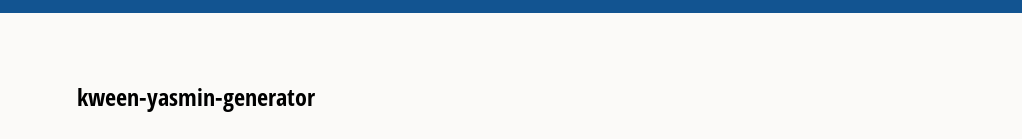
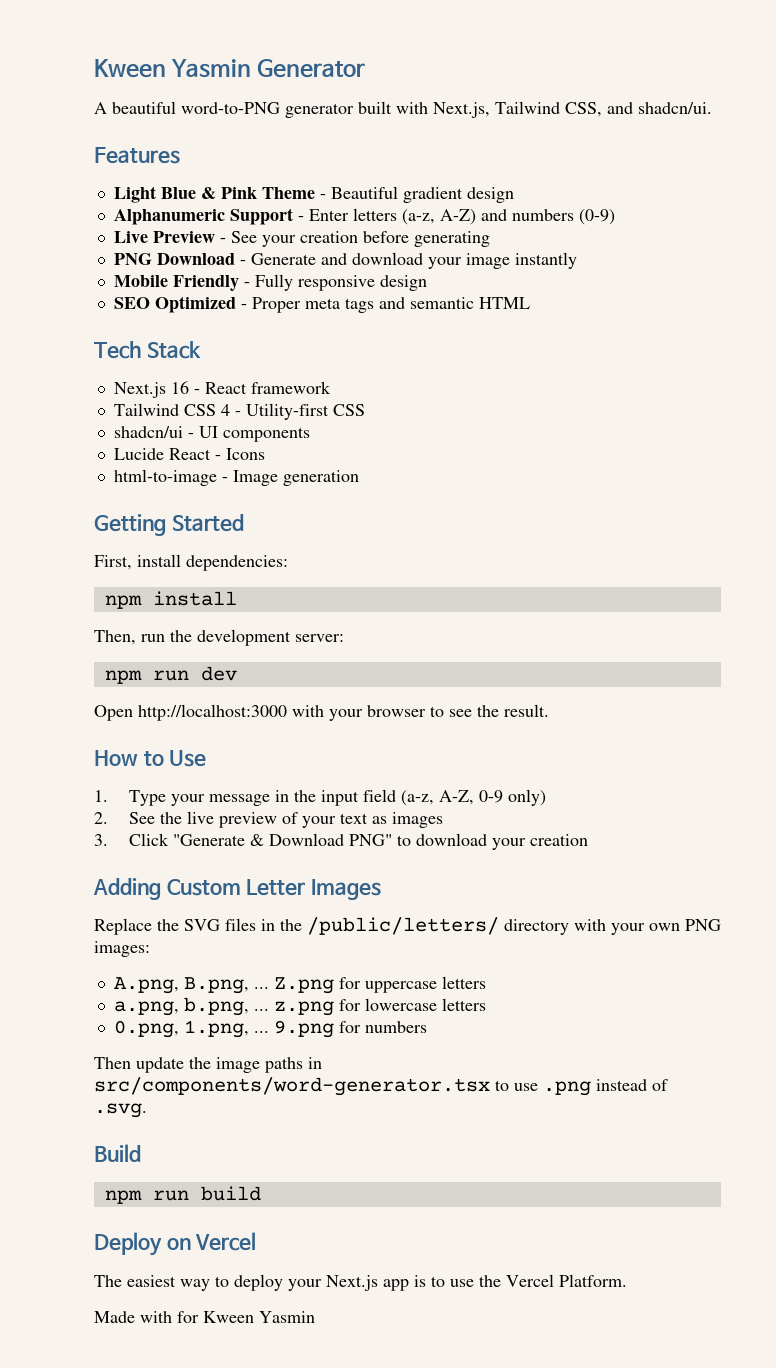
- kween-yasmin-generator
+ Kween Yasmin Generator
+ A beautiful word-to-PNG generator built with Next.js, Tailwind CSS, and shadcn/ui.
+ Features
+ Light Blue & Pink Theme - Beautiful gradient design
+ Alphanumeric Support - Enter letters (a-z, A-Z) and numbers (0-9)
+ Live Preview - See your creation before generating
+ PNG Download - Generate and download your image instantly
+ Mobile Friendly - Fully responsive design
+ SEO Optimized - Proper meta tags and semantic HTML
+ Tech Stack
+ Next.js 16 - React framework
+ Tailwind CSS 4 - Utility-first CSS
+ shadcn/ui - UI components
+ Lucide React - Icons
+ html-to-image - Image generation
+ Getting Started
+ First, install dependencies:
+ npm install
+ Then, run the development server:
+ npm run dev
+ Open http://localhost:3000 with your browser to see the result.
+ How to Use
+ 1. Type your message in the input field (a-z, A-Z, 0-9 only)
+ 2. See the live preview of your text as images
+ 3. Click "Generate & Download PNG" to download your creation
+ Adding Custom Letter Images
+ Replace the SVG files in the /public/letters/ directory with your own PNG images:
+ A.png, B.png, ... Z.png for uppercase letters
+ a.png, b.png, ... z.png for lowercase letters
+ 0.png, 1.png, ... 9.png for numbers
+ Then update the image paths in src/components/word-generator.tsx to use .png instead of .svg.
+ Build
+ npm run build
+ Deploy on Vercel
+ The easiest way to deploy your Next.js app is to use the Vercel Platform.
+ Made with for Kween Yasmin

